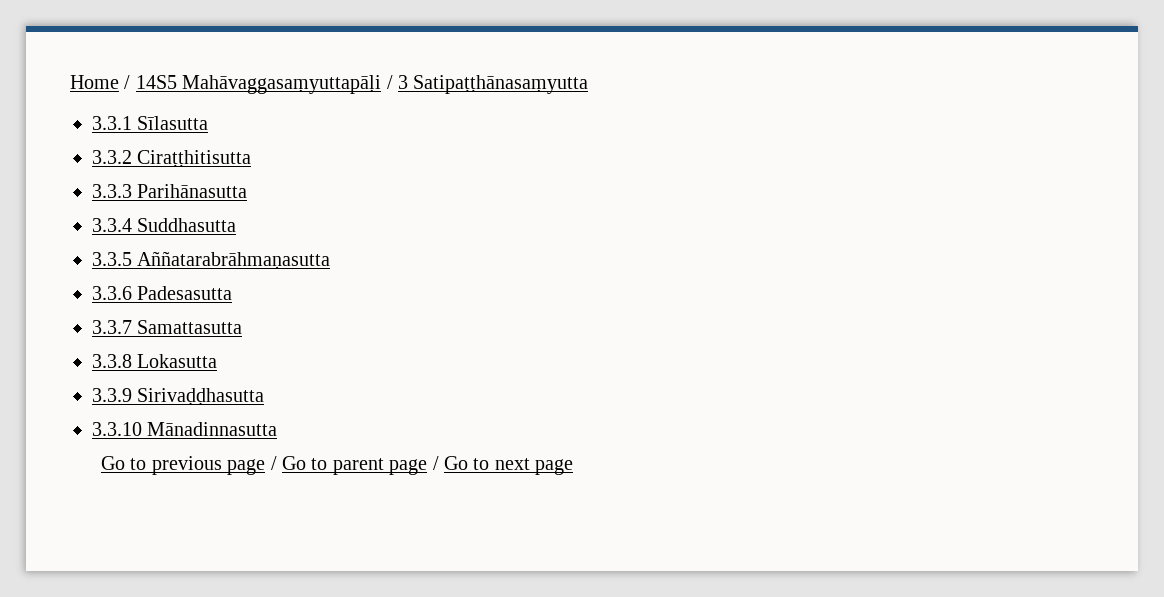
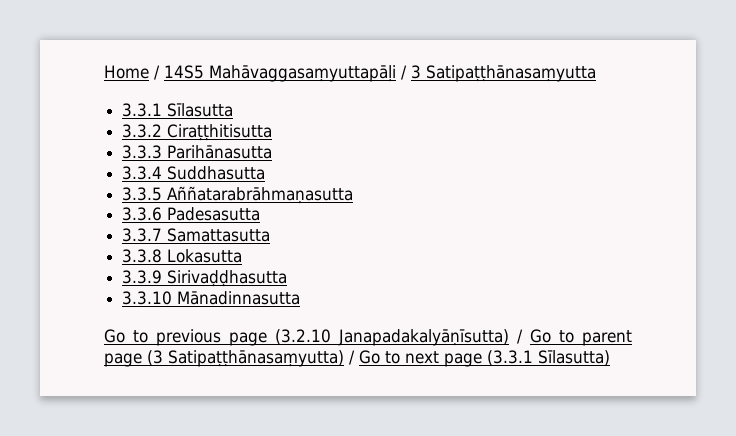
- Go to previous page / Go to parent page / Go to next page
+ Go to previous page (3.2.10 Janapadakalyāṇīsutta) / Go to parent page (3 Satipaṭṭhānasaṃyutta) / Go to next page (3.3.1 Sīlasutta)

